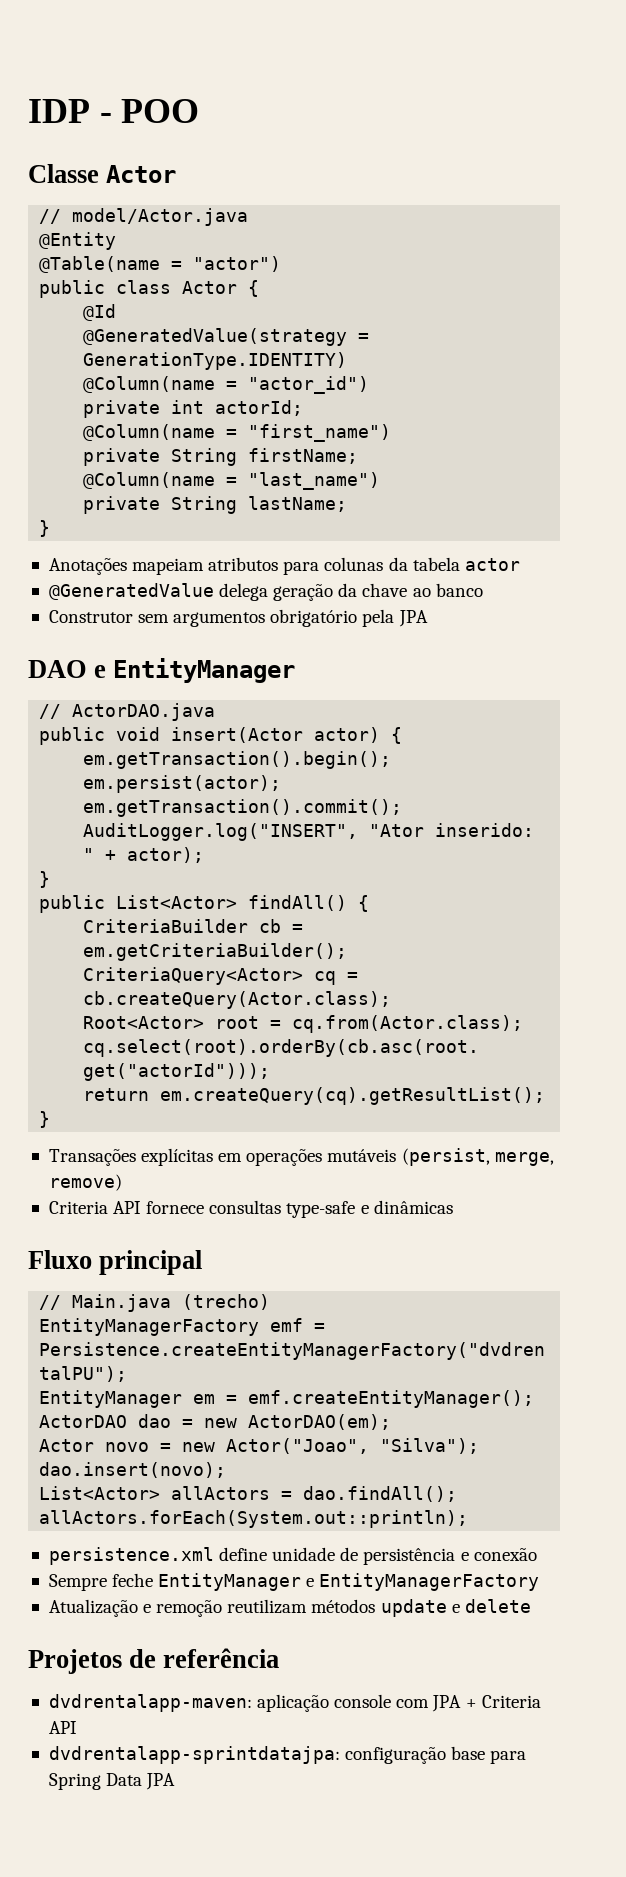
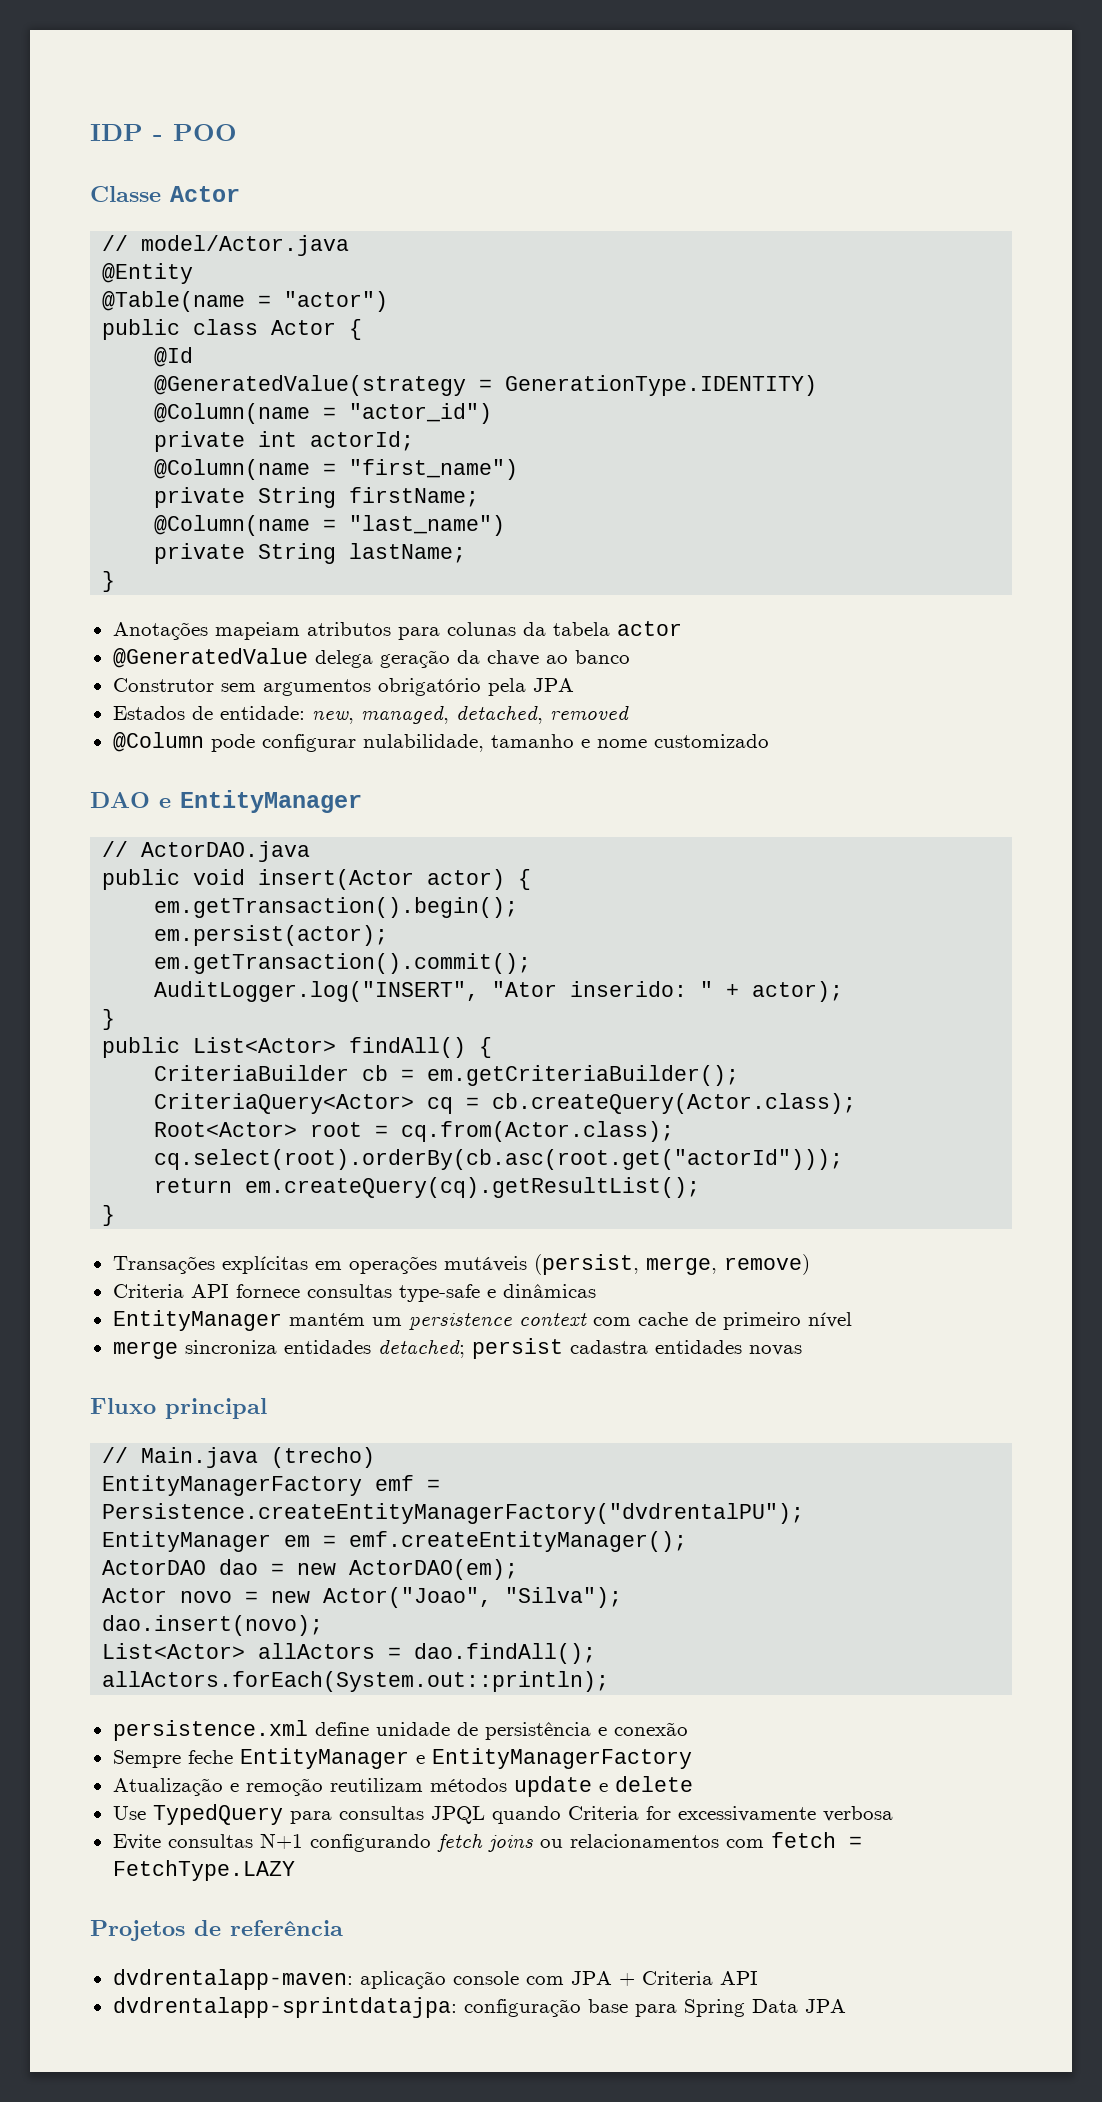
+ Estados de entidade: new, managed, detached, removed
+ @Column pode configurar nulabilidade, tamanho e nome customizado
+ EntityManager mantém um persistence context com cache de primeiro nível
+ merge sincroniza entidades detached; persist cadastra entidades novas
+ Use TypedQuery para consultas JPQL quando Criteria for excessivamente verbosa
+ Evite consultas N+1 configurando fetch joins ou relacionamentos com fetch = FetchType.LAZY

